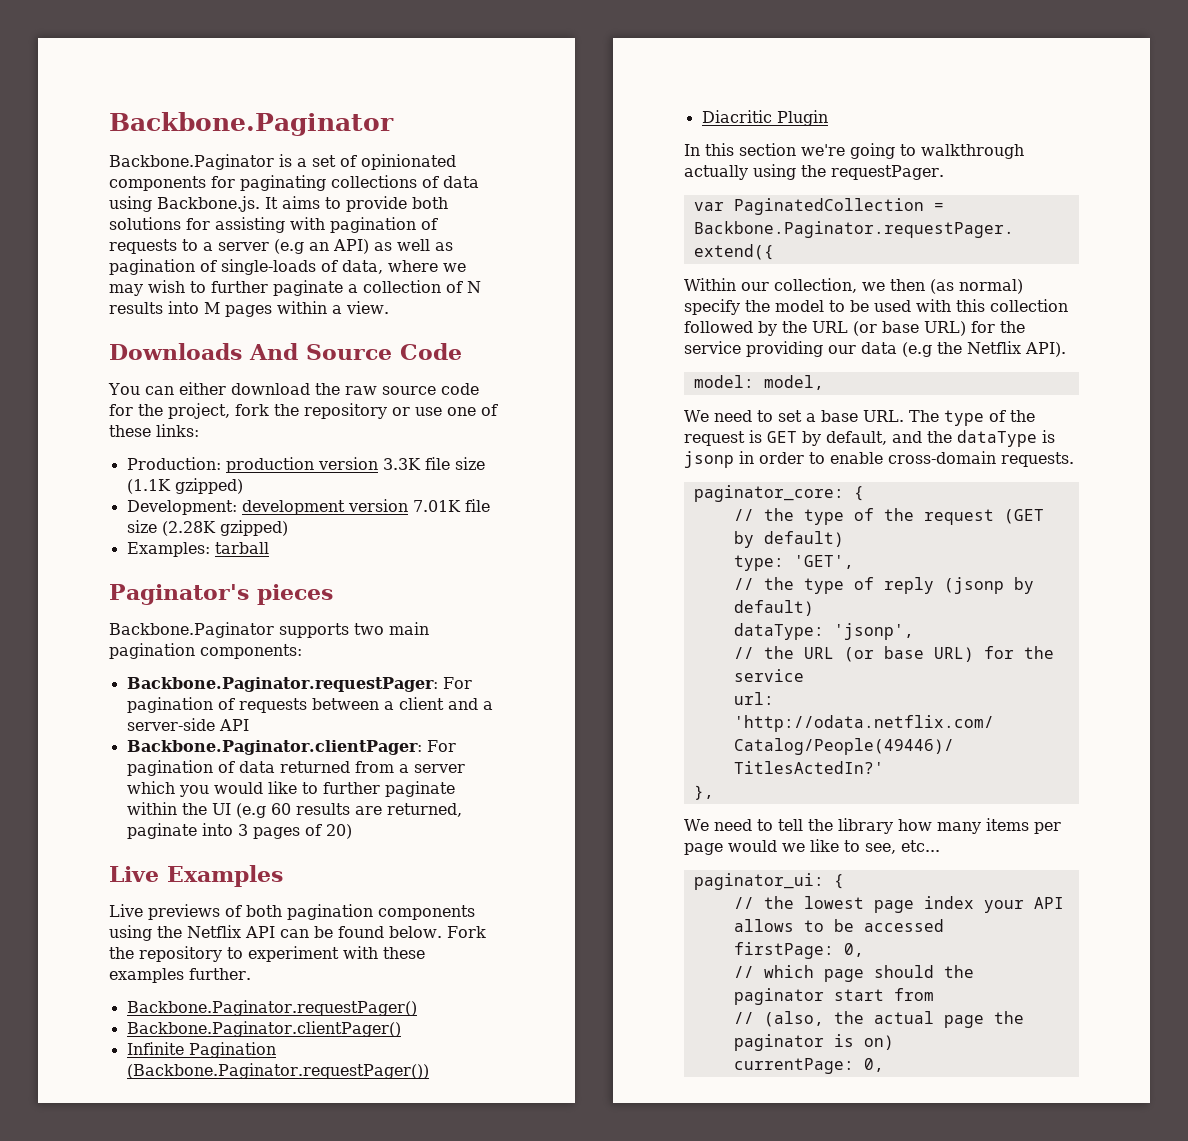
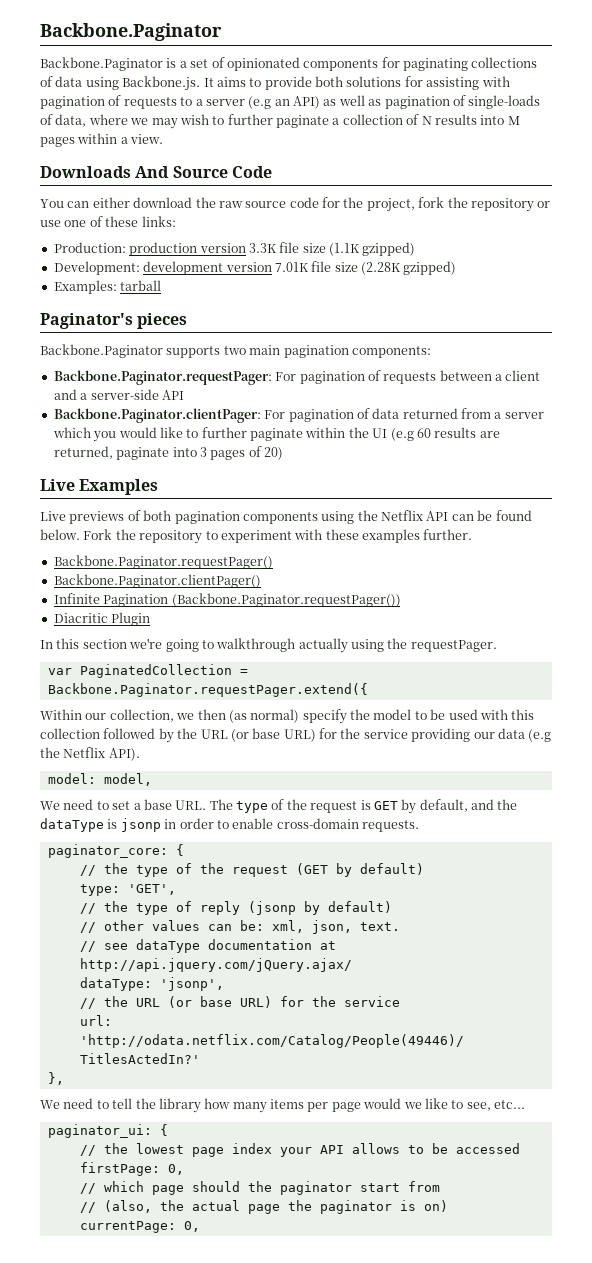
+ // other values can be: xml, json, text.
+ // see dataType documentation at http://api.jquery.com/jQuery.ajax/

